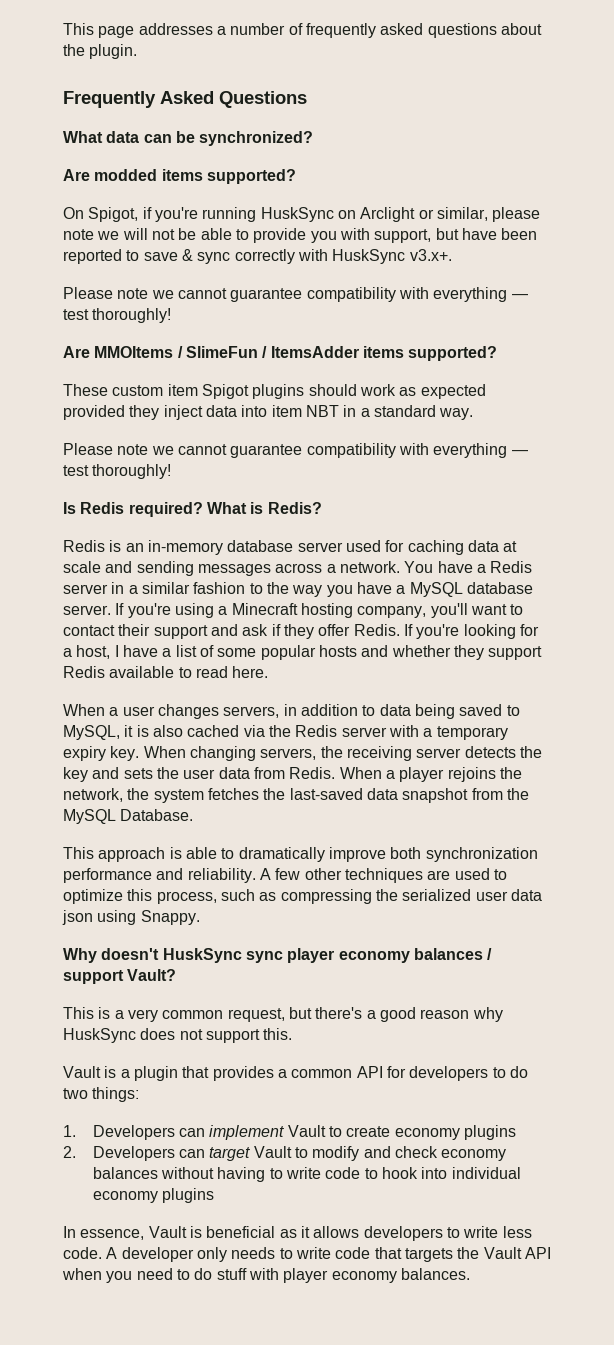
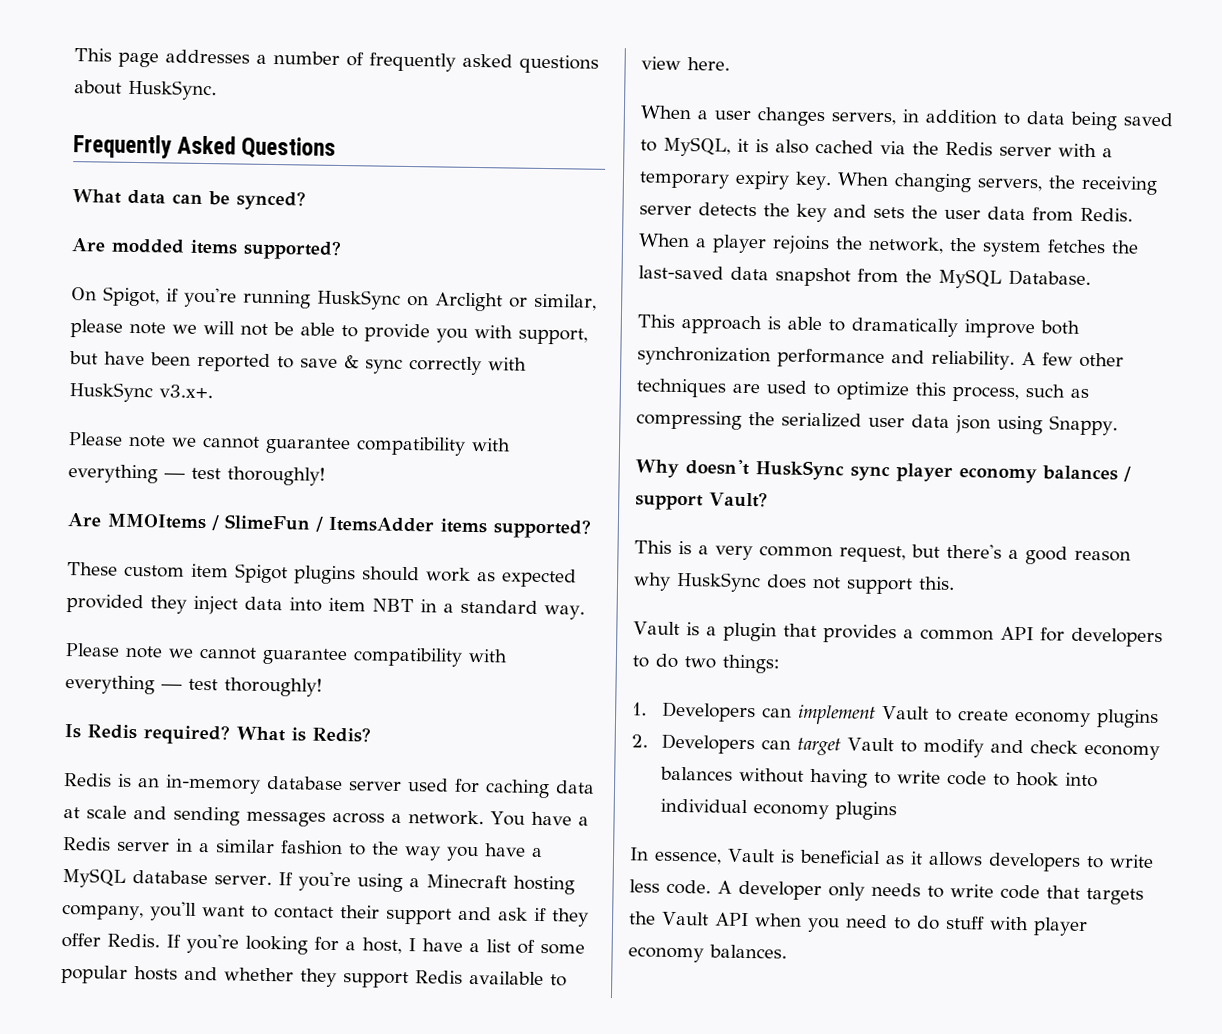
- This page addresses a number of frequently asked questions about the plugin.
+ This page addresses a number of frequently asked questions about HuskSync.
- What data can be synchronized?
+ What data can be synced?
- If you're looking for a host, I have a list of some popular hosts and whether they support Redis available to read here.
+ If you're looking for a host, I have a list of some popular hosts and whether they support Redis available to view here.

